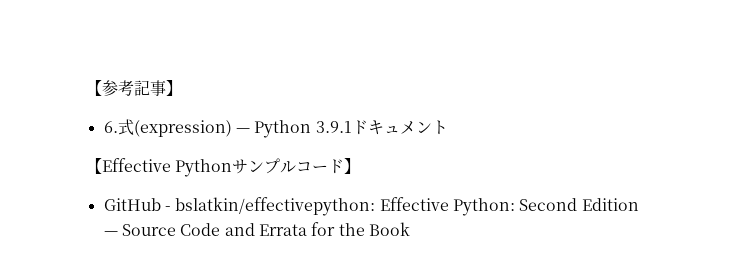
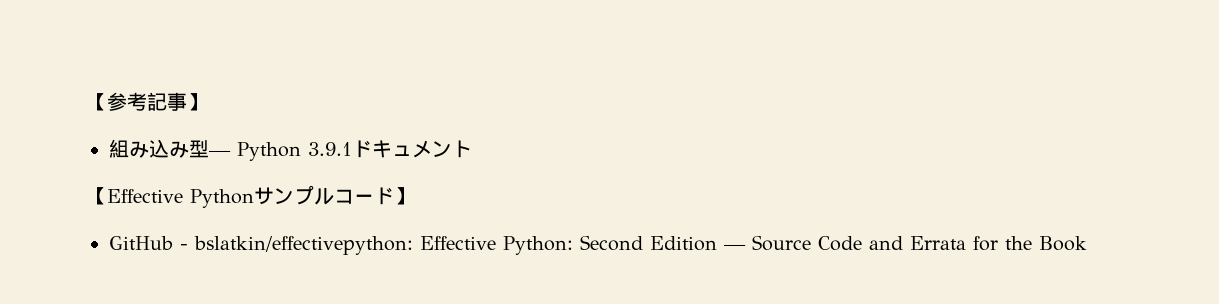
- 6.式(expression) — Python 3.9.1ドキュメント
+ 組み込み型— Python 3.9.1ドキュメント

